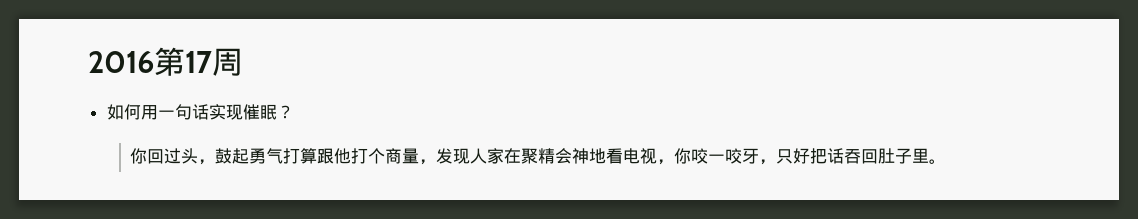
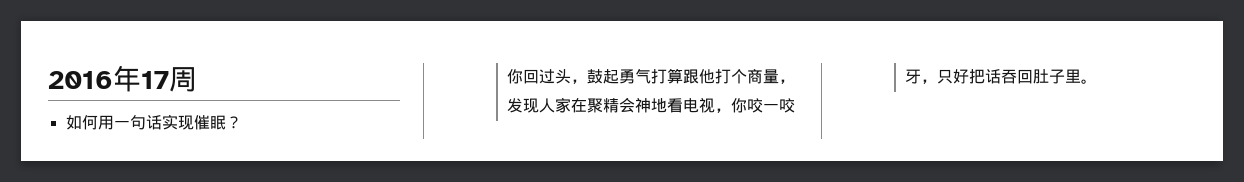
- 2016第17周
+ 2016年17周

